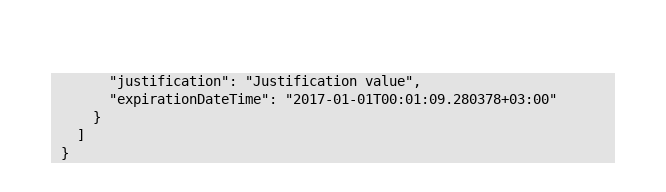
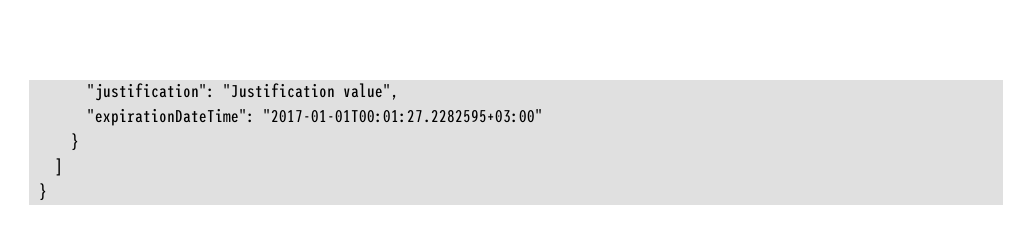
- "expirationDateTime": "2017-01-01T00:01:09.280378+03:00"
+ "expirationDateTime": "2017-01-01T00:01:27.2282595+03:00"

